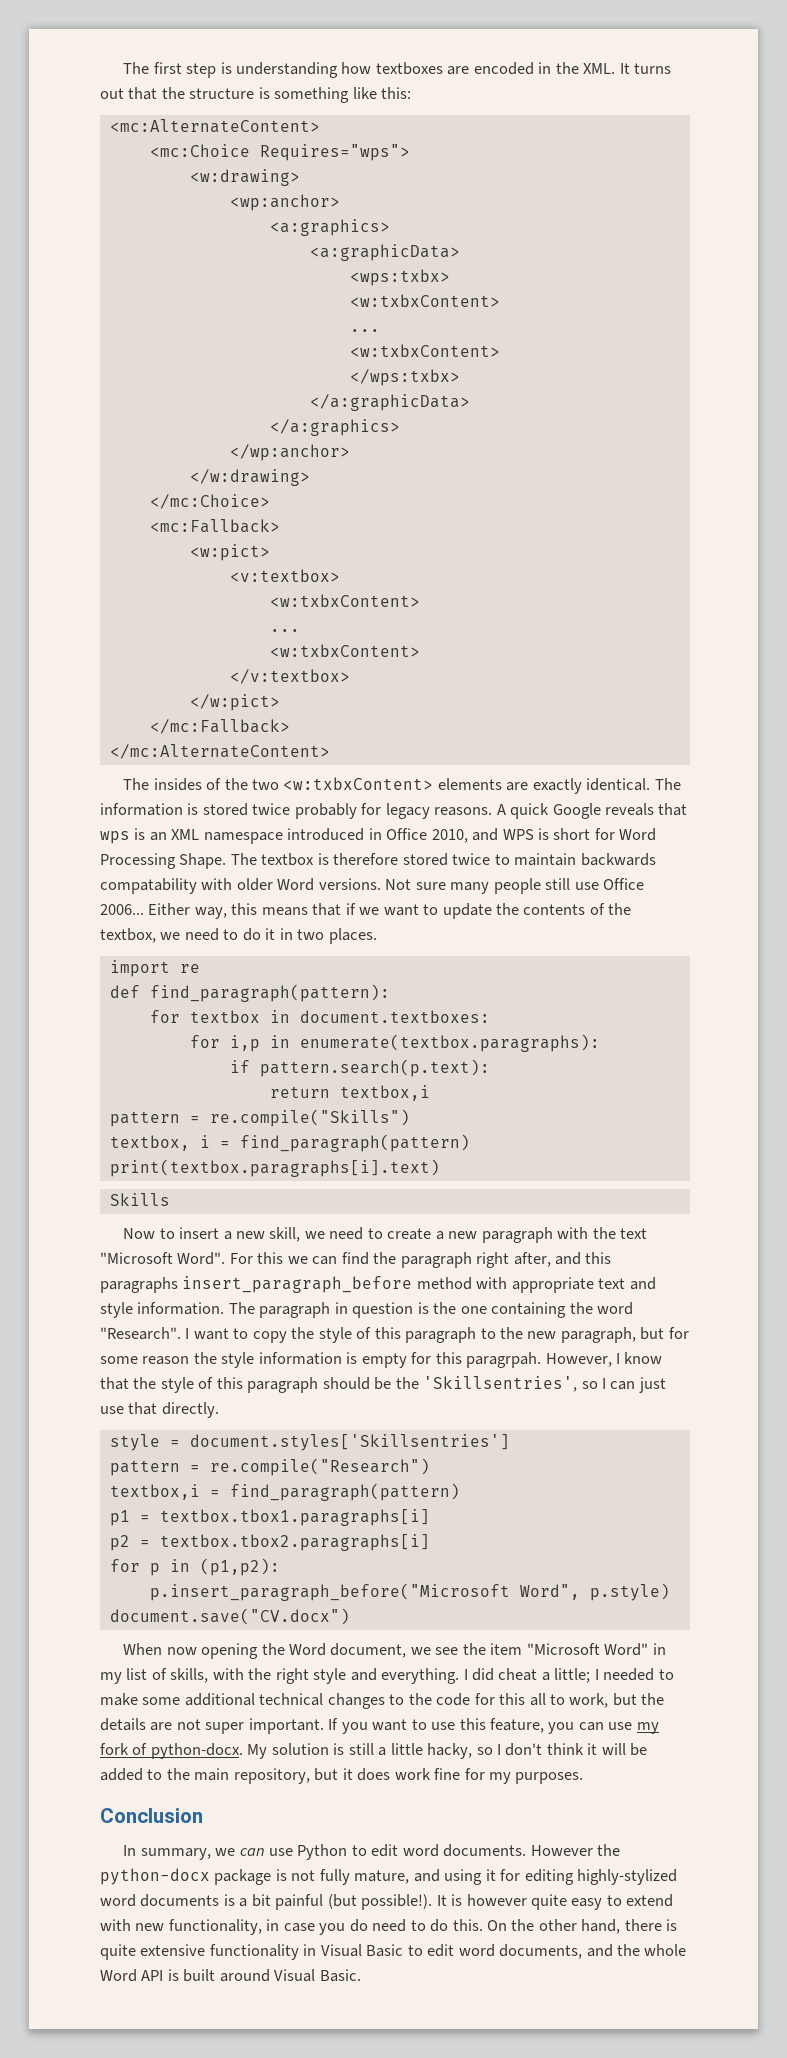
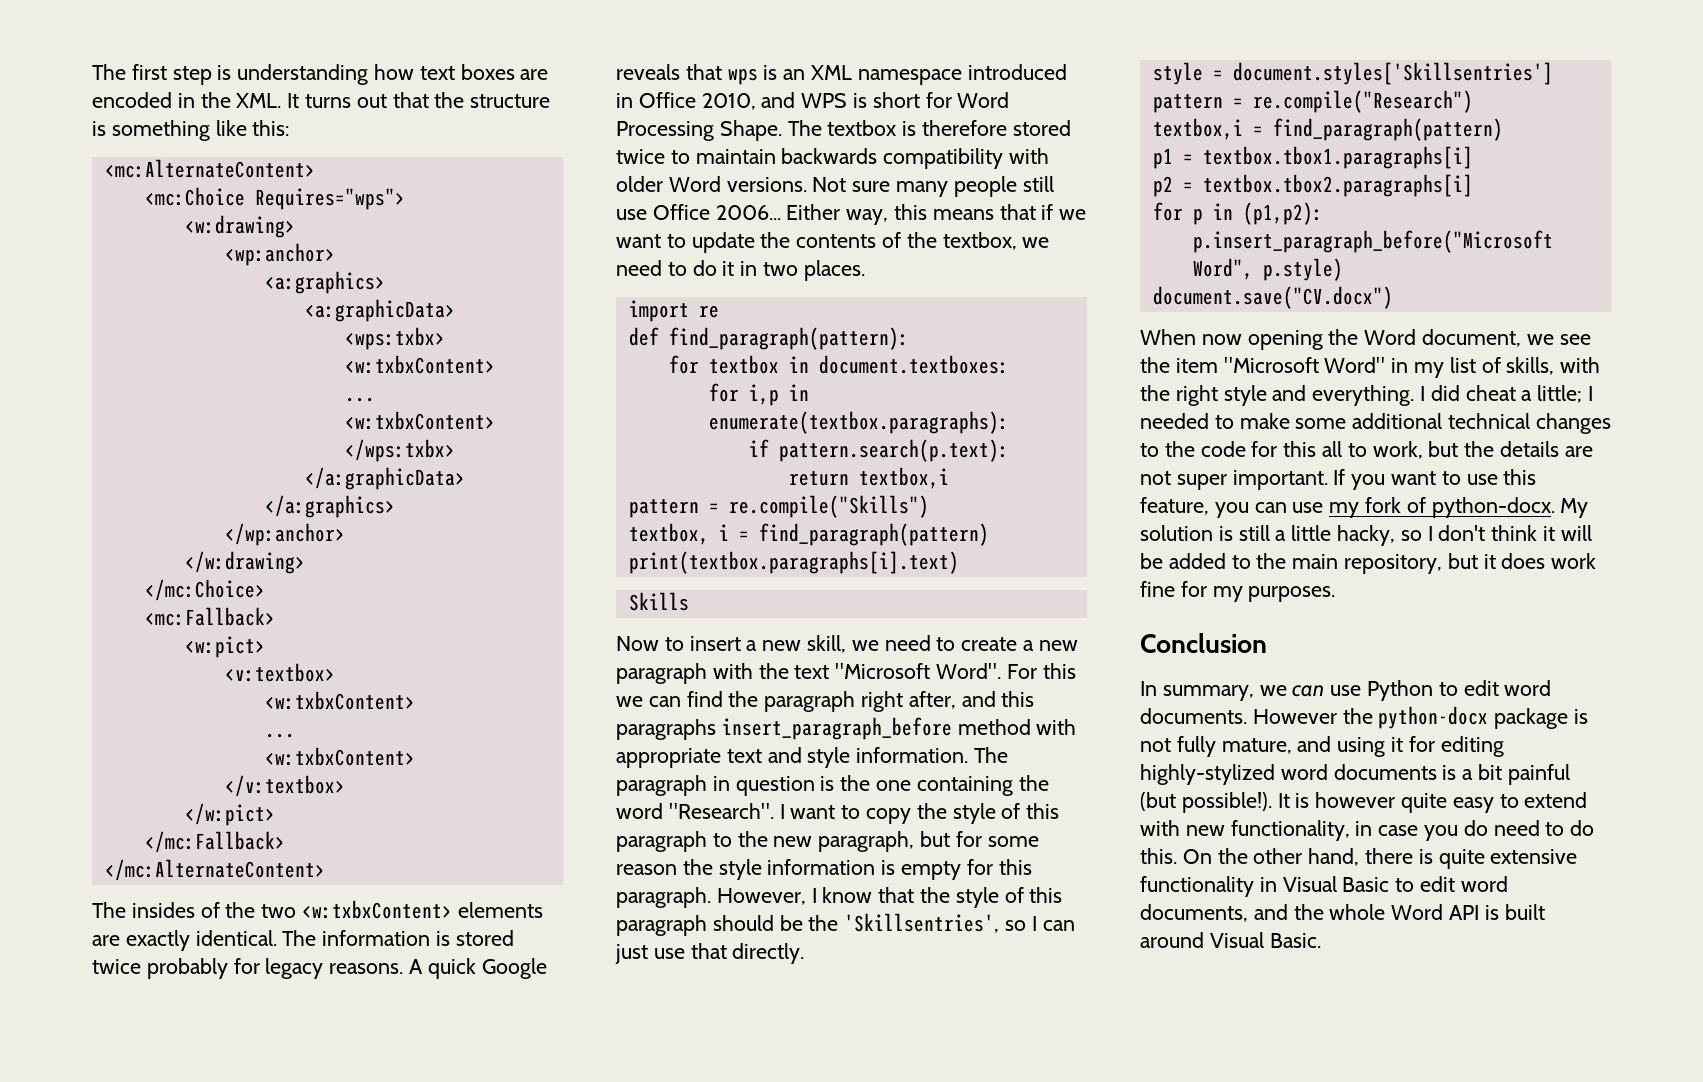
- The first step is understanding how textboxes are encoded in the XML. It turns out that the structure is something like this:
+ The first step is understanding how text boxes are encoded in the XML. It turns out that the structure is something like this:
- The textbox is therefore stored twice to maintain backwards compatability with older Word versions.
+ The textbox is therefore stored twice to maintain backwards compatibility with older Word versions.
- I want to copy the style of this paragraph to the new paragraph, but for some reason the style information is empty for this paragrpah.
+ I want to copy the style of this paragraph to the new paragraph, but for some reason the style information is empty for this paragraph.

